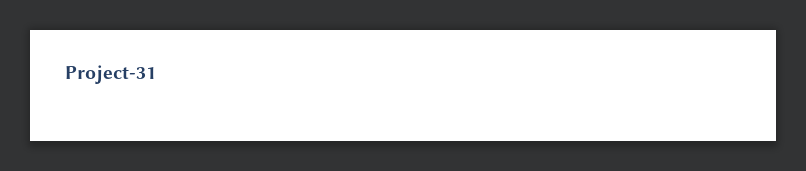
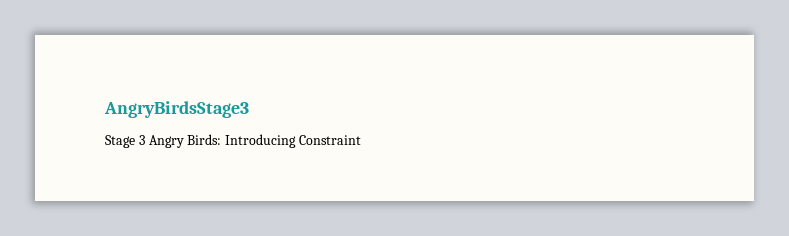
- Project-31
+ AngryBirdsStage3
+ Stage 3 Angry Birds: Introducing Constraint

